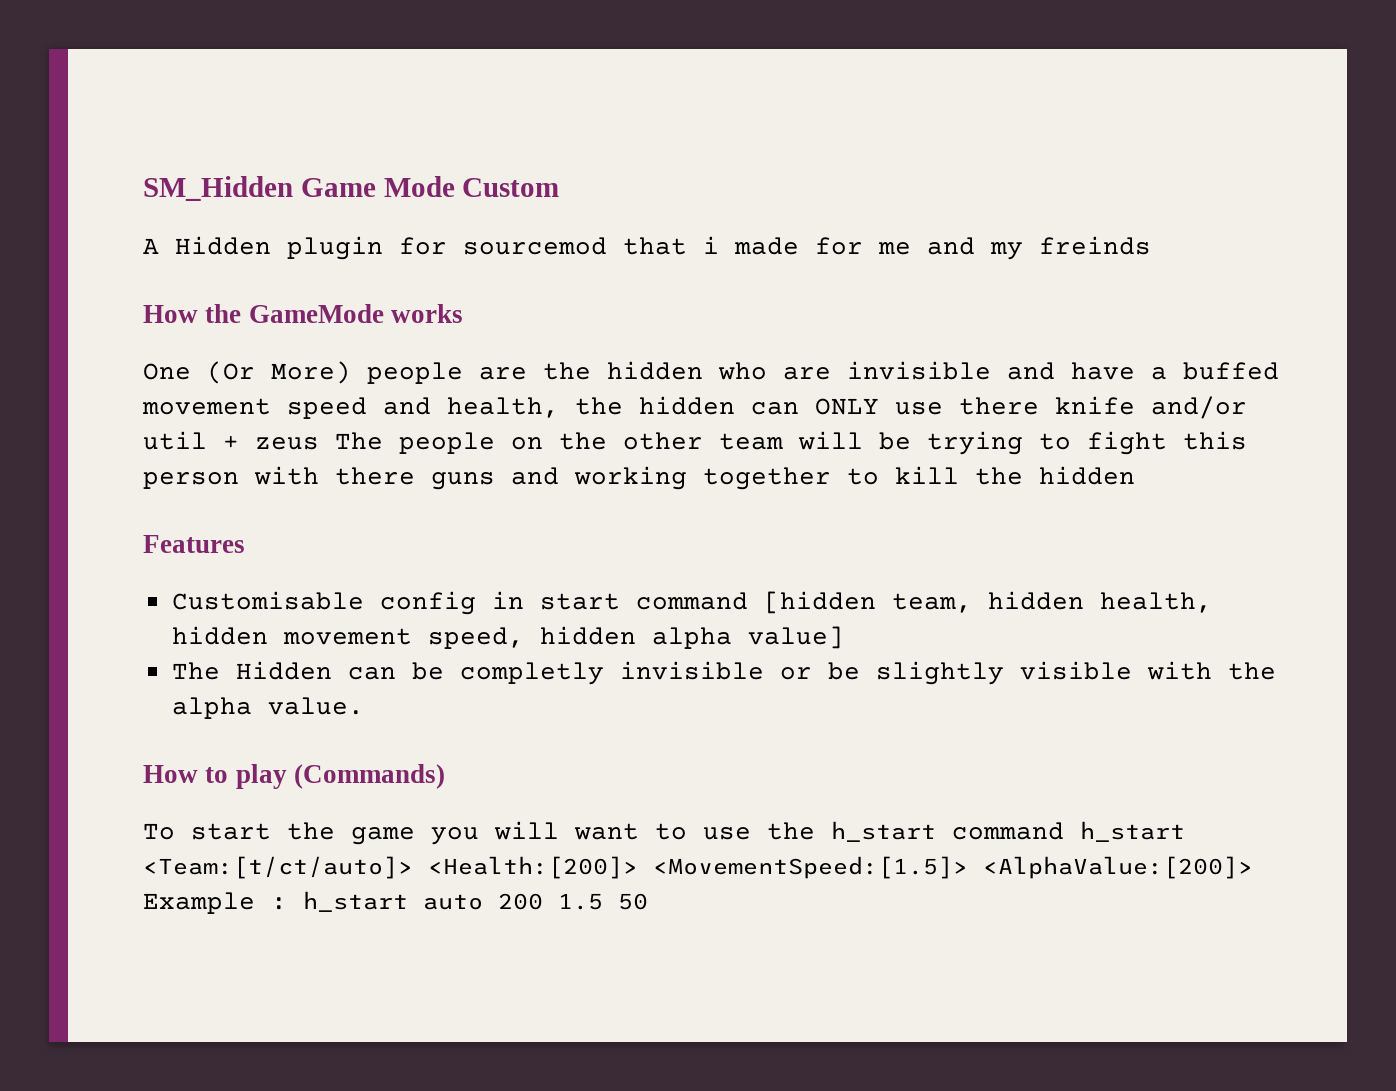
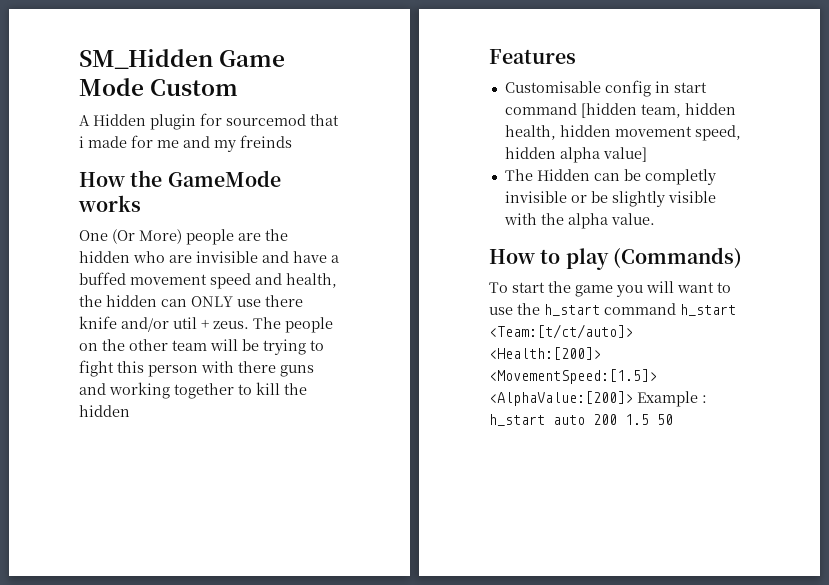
- One (Or More) people are the hidden who are invisible and have a buffed movement speed and health, the hidden can ONLY use there knife and/or util + zeus The people on the other team will be trying to fight this person with there guns and working together to kill the hidden
+ One (Or More) people are the hidden who are invisible and have a buffed movement speed and health, the hidden can ONLY use there knife and/or util + zeus. The people on the other team will be trying to fight this person with there guns and working together to kill the hidden

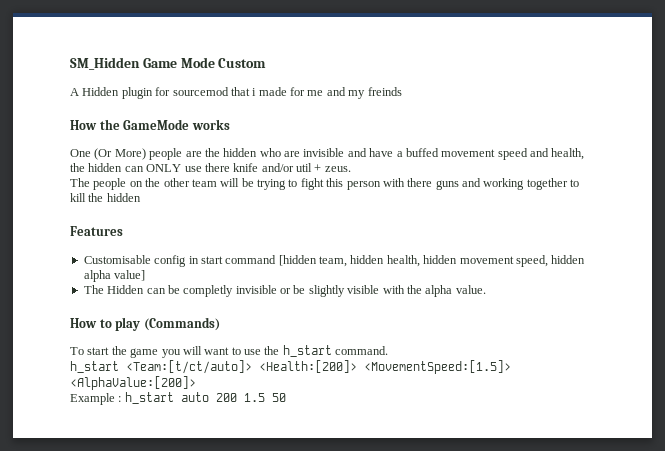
- One (Or More) people are the hidden who are invisible and have a buffed movement speed and health, the hidden can ONLY use there knife and/or util + zeus. The people on the other team will be trying to fight this person with there guns and working together to kill the hidden
+ One (Or More) people are the hidden who are invisible and have a buffed movement speed and health, the hidden can ONLY use there knife and/or util + zeus.
+ The people on the other team will be trying to fight this person with there guns and working together to kill the hidden
- To start the game you will want to use the h_start command h_start <Team:[t/ct/auto]> <Health:[200]> <MovementSpeed:[1.5]> <AlphaValue:[200]> Example : h_start auto 200 1.5 50
+ To start the game you will want to use the h_start command.
+ h_start <Team:[t/ct/auto]> <Health:[200]> <MovementSpeed:[1.5]> <AlphaValue:[200]>
+ Example : h_start auto 200 1.5 50

